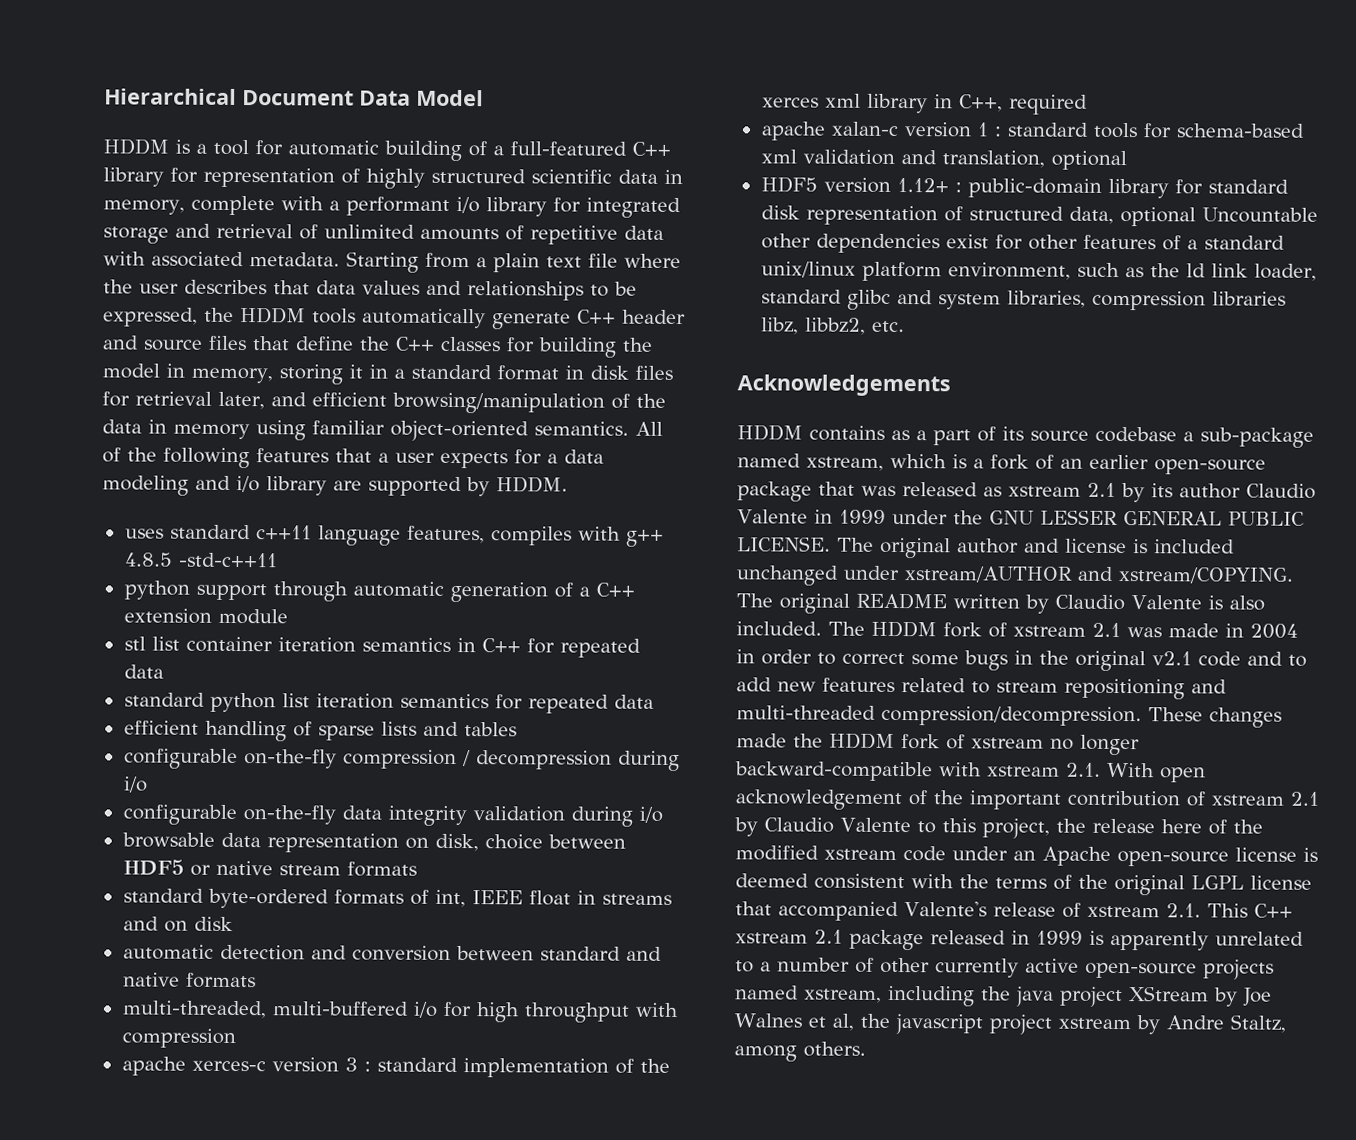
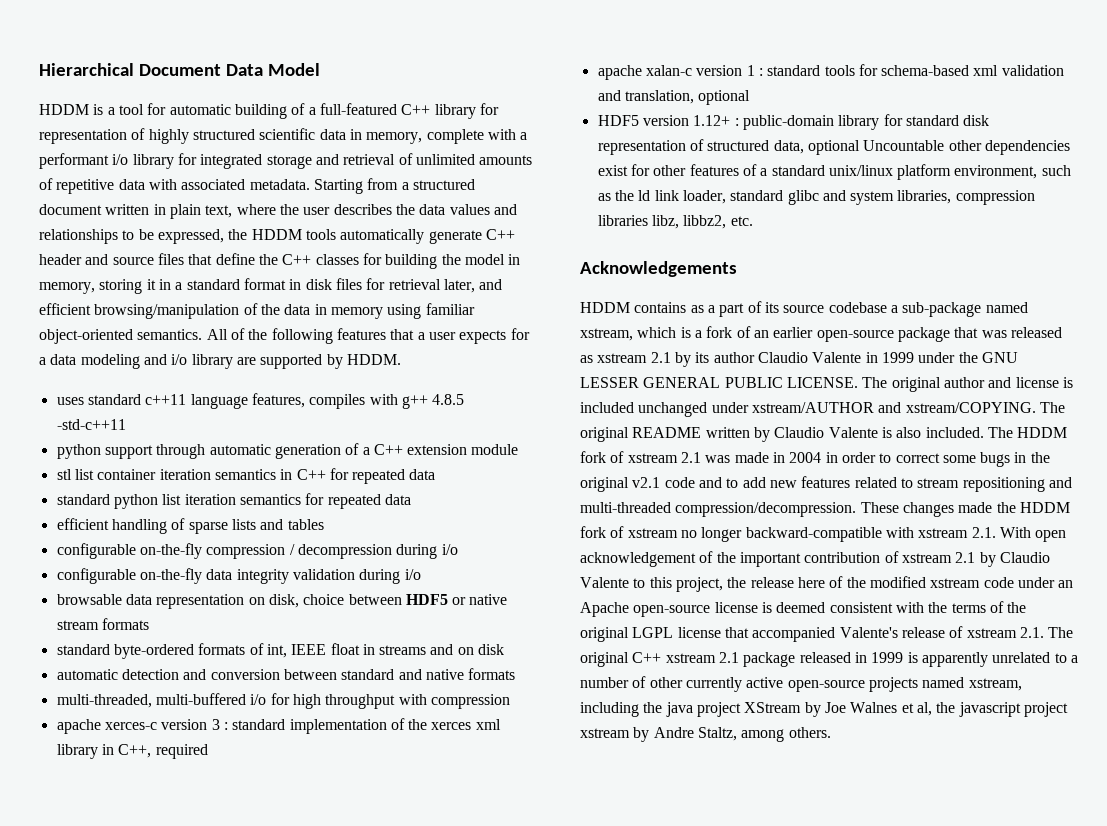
- Starting from a plain text file where the user describes that data values and relationships to be expressed, the HDDM tools automatically generate C++ header and source files that define the C++ classes for building the model in memory, storing it in a standard format in disk files for retrieval later, and efficient browsing/manipulation of the data in memory using familiar object-oriented semantics.
+ Starting from a structured document written in plain text, where the user describes the data values and relationships to be expressed, the HDDM tools automatically generate C++ header and source files that define the C++ classes for building the model in memory, storing it in a standard format in disk files for retrieval later, and efficient browsing/manipulation of the data in memory using familiar object-oriented semantics.
- These changes made the HDDM fork of xstream no longer backward-compatible with xstream 2.1. With open acknowledgement of the important contribution of xstream 2.1 by Claudio Valente to this project, the release here of the modified xstream code under an Apache open-source license is deemed consistent with the terms of the original LGPL license that accompanied Valente's release of xstream 2.1. This C++ xstream 2.1 package released in 1999 is apparently unrelated to a number of other currently active open-source projects named xstream, including the java project XStream by Joe Walnes et al, the javascript project xstream by Andre Staltz, among others.
+ These changes made the HDDM fork of xstream no longer backward-compatible with xstream 2.1. With open acknowledgement of the important contribution of xstream 2.1 by Claudio Valente to this project, the release here of the modified xstream code under an Apache open-source license is deemed consistent with the terms of the original LGPL license that accompanied Valente's release of xstream 2.1. The original C++ xstream 2.1 package released in 1999 is apparently unrelated to a number of other currently active open-source projects named xstream, including the java project XStream by Joe Walnes et al, the javascript project xstream by Andre Staltz, among others.

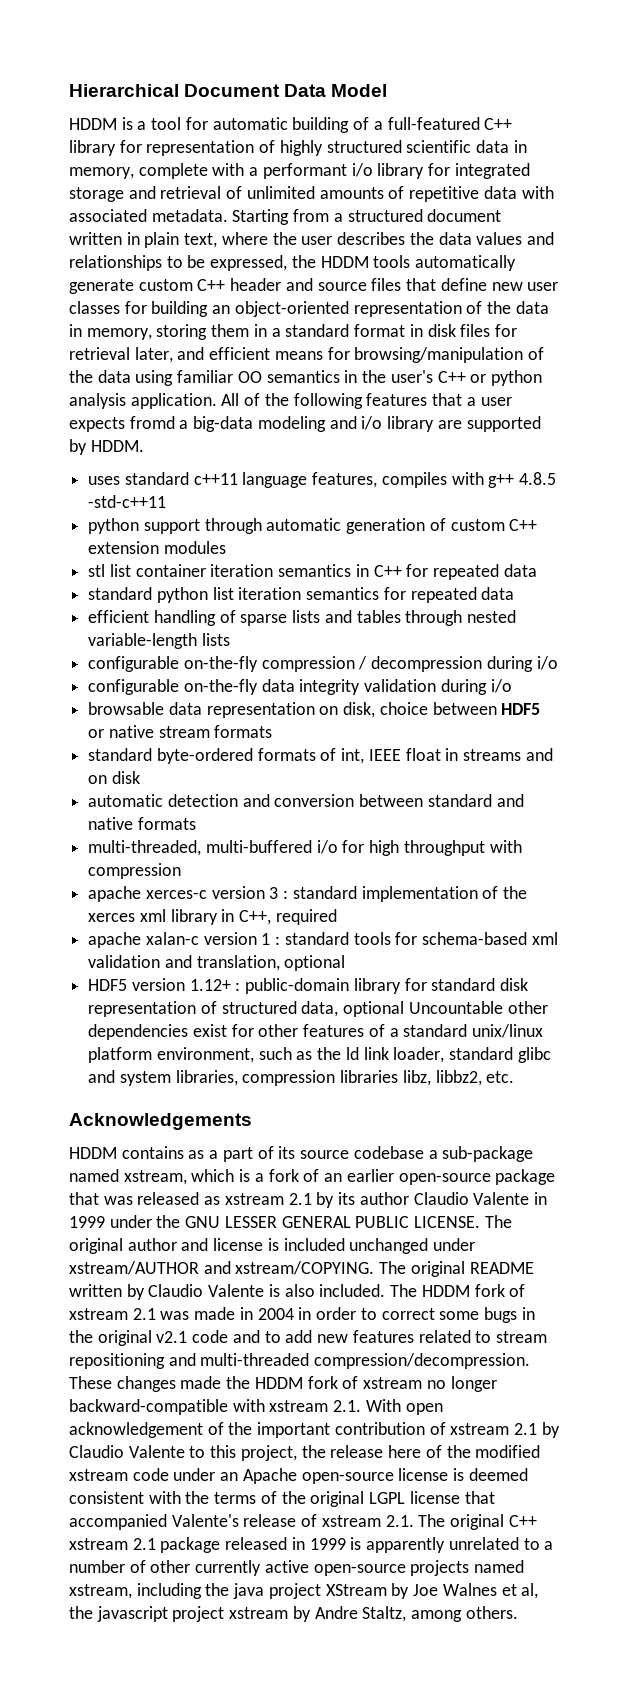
- Starting from a structured document written in plain text, where the user describes the data values and relationships to be expressed, the HDDM tools automatically generate C++ header and source files that define the C++ classes for building the model in memory, storing it in a standard format in disk files for retrieval later, and efficient browsing/manipulation of the data in memory using familiar object-oriented semantics.
+ Starting from a structured document written in plain text, where the user describes the data values and relationships to be expressed, the HDDM tools automatically generate custom C++ header and source files that define new user classes for building an object-oriented representation of the data in memory, storing them in a standard format in disk files for retrieval later, and efficient means for browsing/manipulation of the data using familiar OO semantics in the user's C++ or python analysis application.
- All of the following features that a user expects for a data modeling and i/o library are supported by HDDM.
+ All of the following features that a user expects fromd a big-data modeling and i/o library are supported by HDDM.
- python support through automatic generation of a C++ extension module
+ python support through automatic generation of custom C++ extension modules
- efficient handling of sparse lists and tables
+ efficient handling of sparse lists and tables through nested variable-length lists

